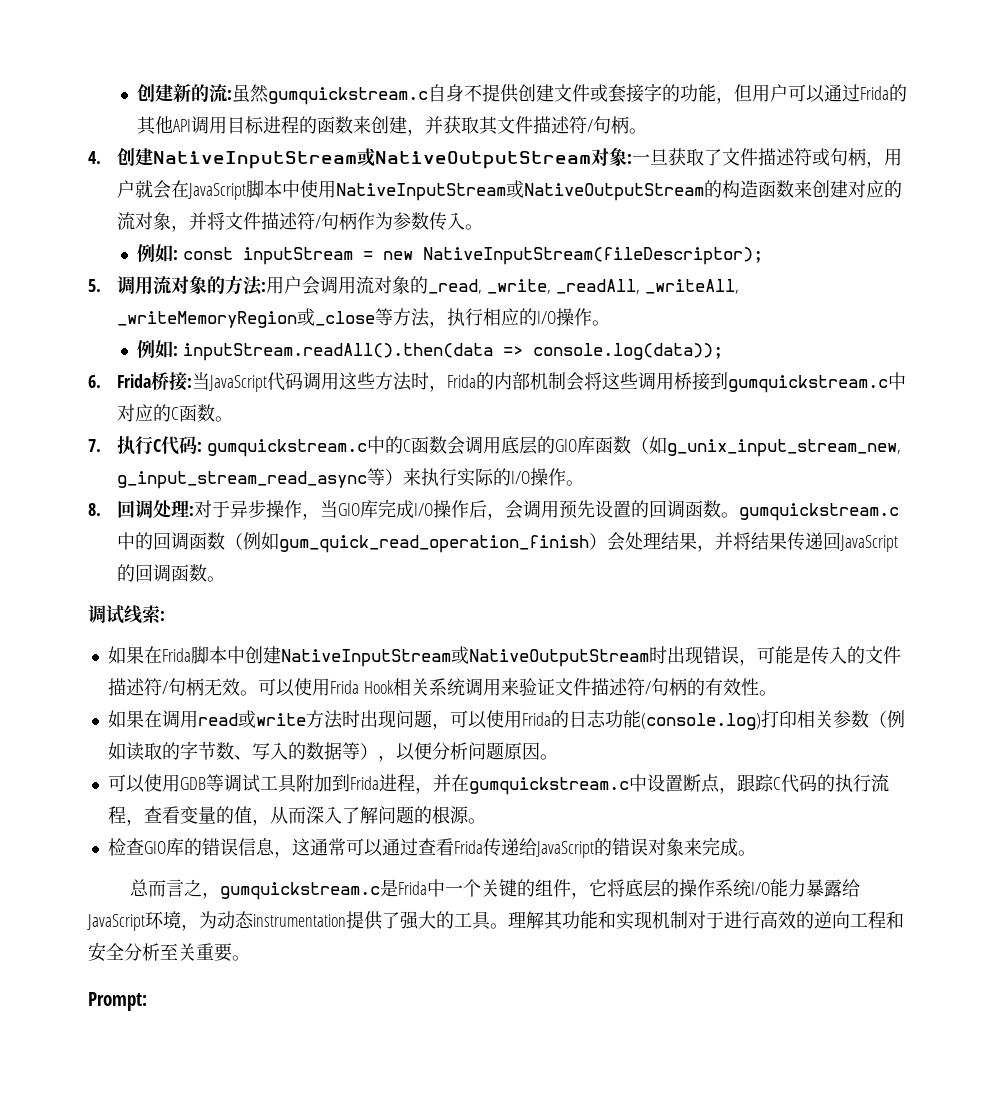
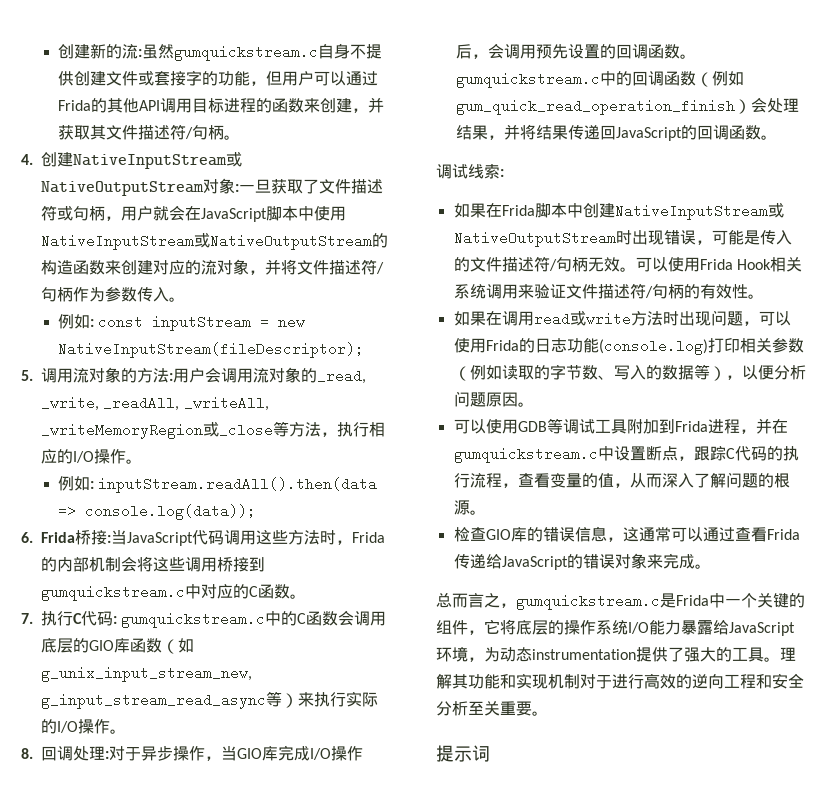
- Prompt:
+ 提示词

